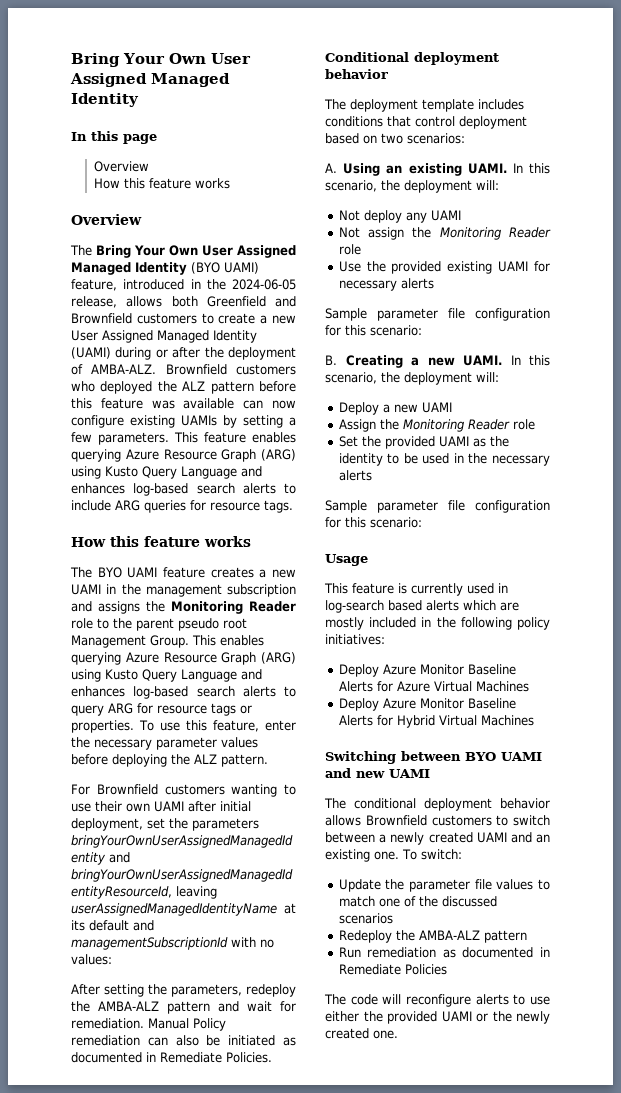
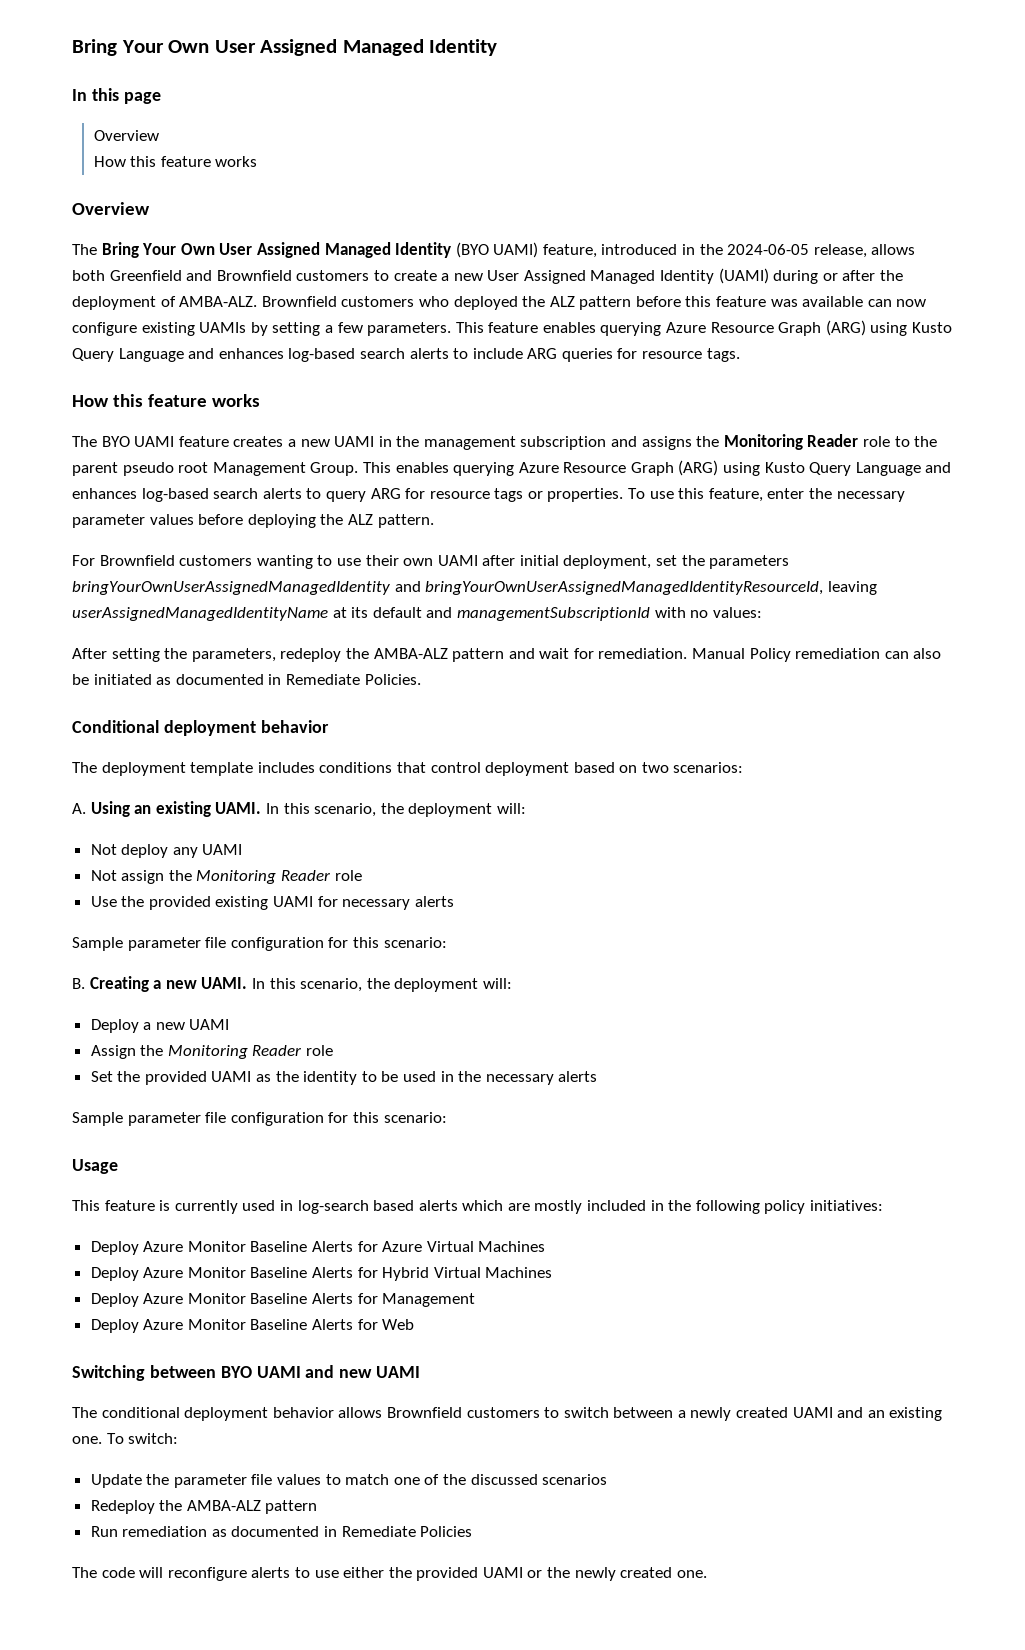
+ Deploy Azure Monitor Baseline Alerts for Management
+ Deploy Azure Monitor Baseline Alerts for Web

